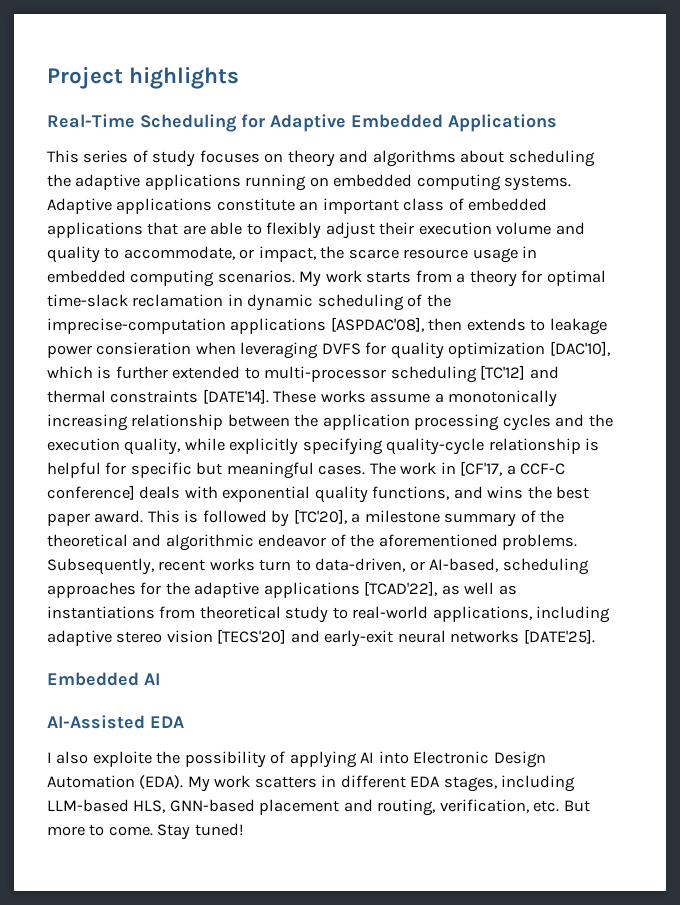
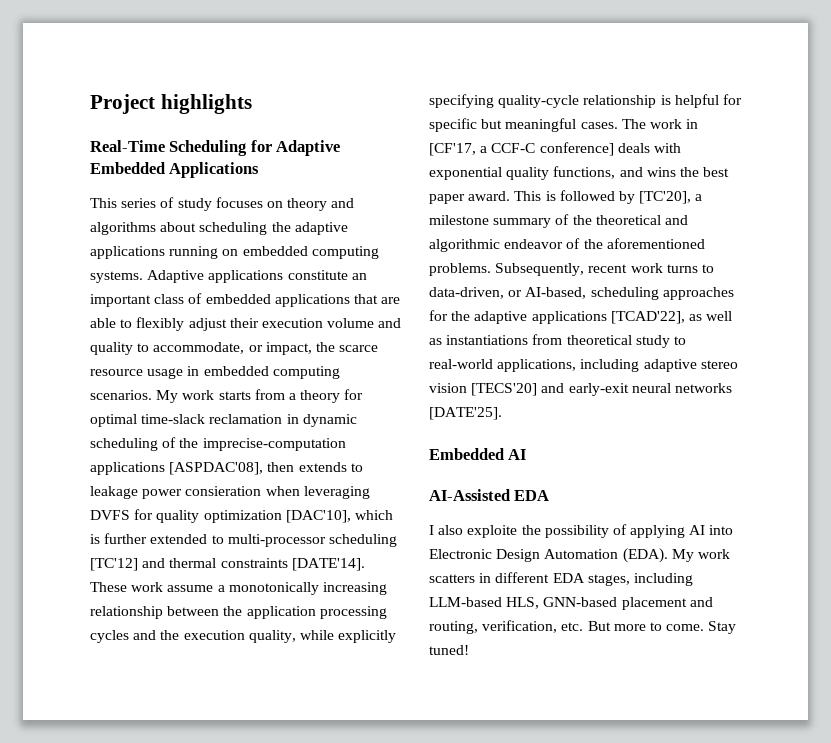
- These works assume a monotonically increasing relationship between the application processing cycles and the execution quality, while explicitly specifying quality-cycle relationship is helpful for specific but meaningful cases.
+ These work assume a monotonically increasing relationship between the application processing cycles and the execution quality, while explicitly specifying quality-cycle relationship is helpful for specific but meaningful cases.
- Subsequently, recent works turn to data-driven, or AI-based, scheduling approaches for the adaptive applications [TCAD'22], as well as instantiations from theoretical study to real-world applications, including adaptive stereo vision [TECS'20] and early-exit neural networks [DATE'25].
+ Subsequently, recent work turns to data-driven, or AI-based, scheduling approaches for the adaptive applications [TCAD'22], as well as instantiations from theoretical study to real-world applications, including adaptive stereo vision [TECS'20] and early-exit neural networks [DATE'25].

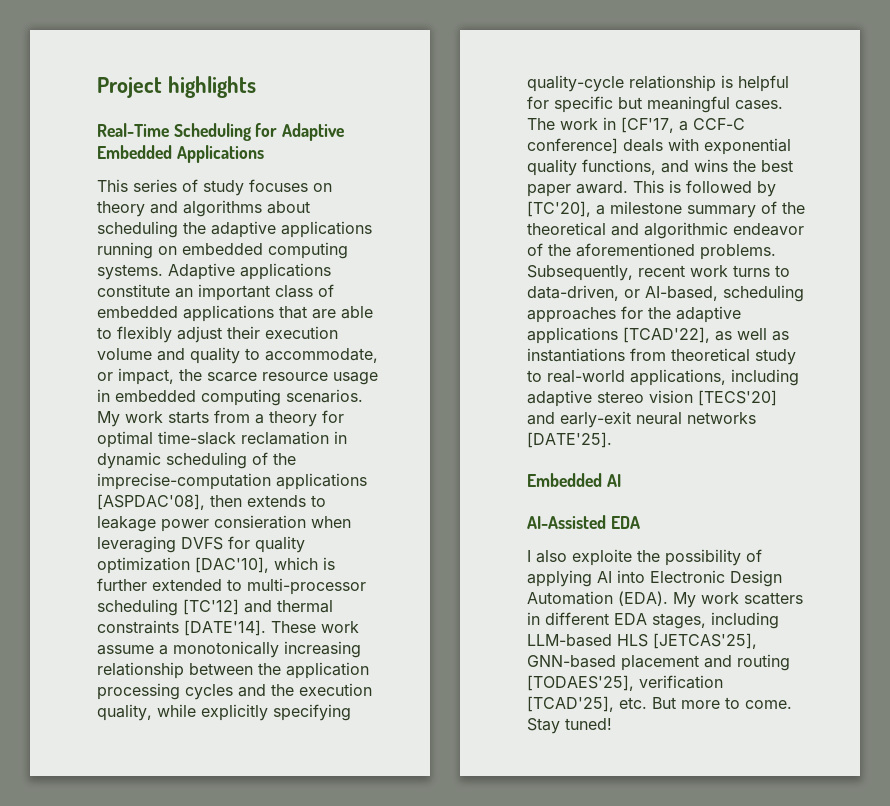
- My work scatters in different EDA stages, including LLM-based HLS, GNN-based placement and routing, verification, etc. But more to come.
+ My work scatters in different EDA stages, including LLM-based HLS [JETCAS'25], GNN-based placement and routing [TODAES'25], verification [TCAD'25], etc. But more to come.

